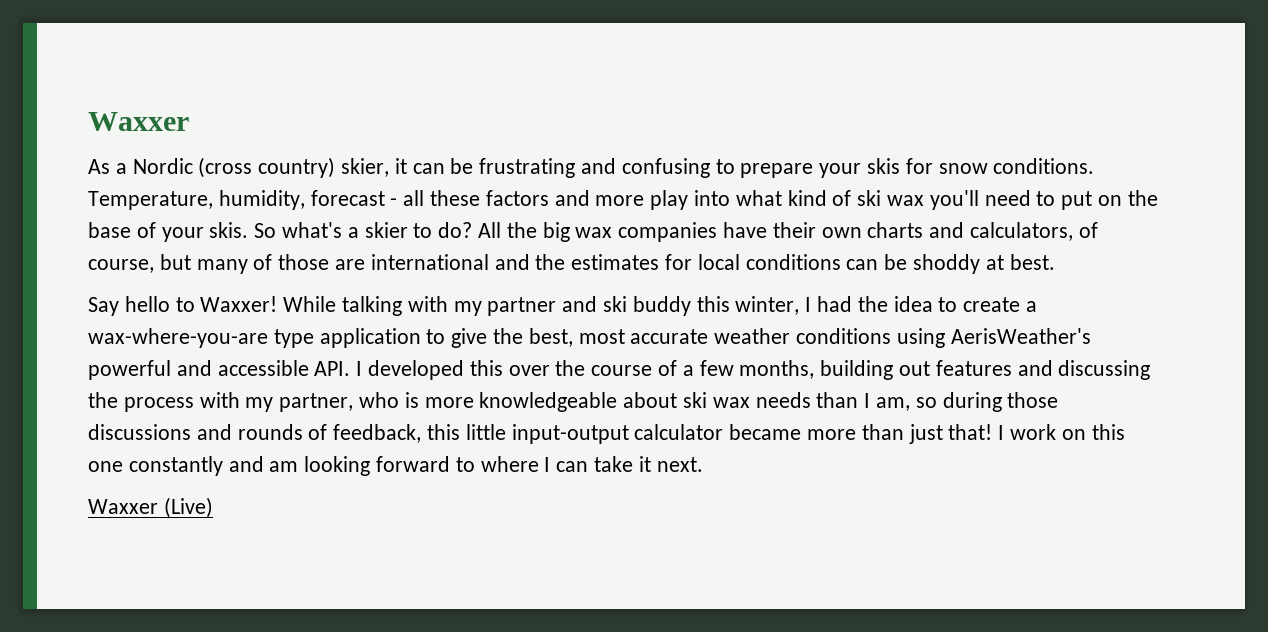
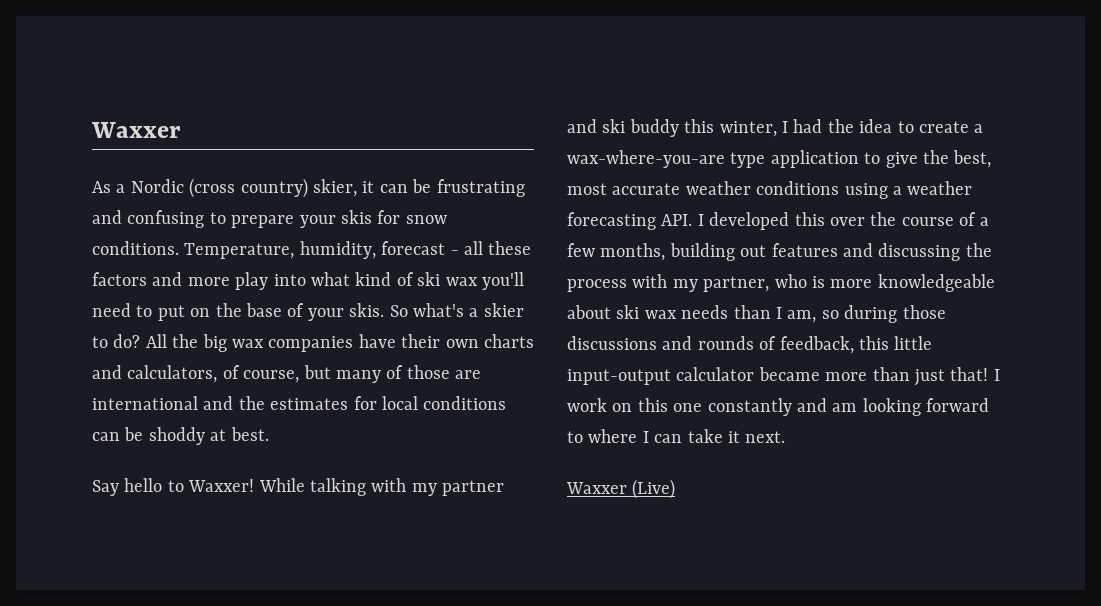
- While talking with my partner and ski buddy this winter, I had the idea to create a wax-where-you-are type application to give the best, most accurate weather conditions using AerisWeather's powerful and accessible API. I developed this over the course of a few months, building out features and discussing the process with my partner, who is more knowledgeable about ski wax needs than I am, so during those discussions and rounds of feedback, this little input-output calculator became more than just that!
+ While talking with my partner and ski buddy this winter, I had the idea to create a wax-where-you-are type application to give the best, most accurate weather conditions using a weather forecasting API. I developed this over the course of a few months, building out features and discussing the process with my partner, who is more knowledgeable about ski wax needs than I am, so during those discussions and rounds of feedback, this little input-output calculator became more than just that!

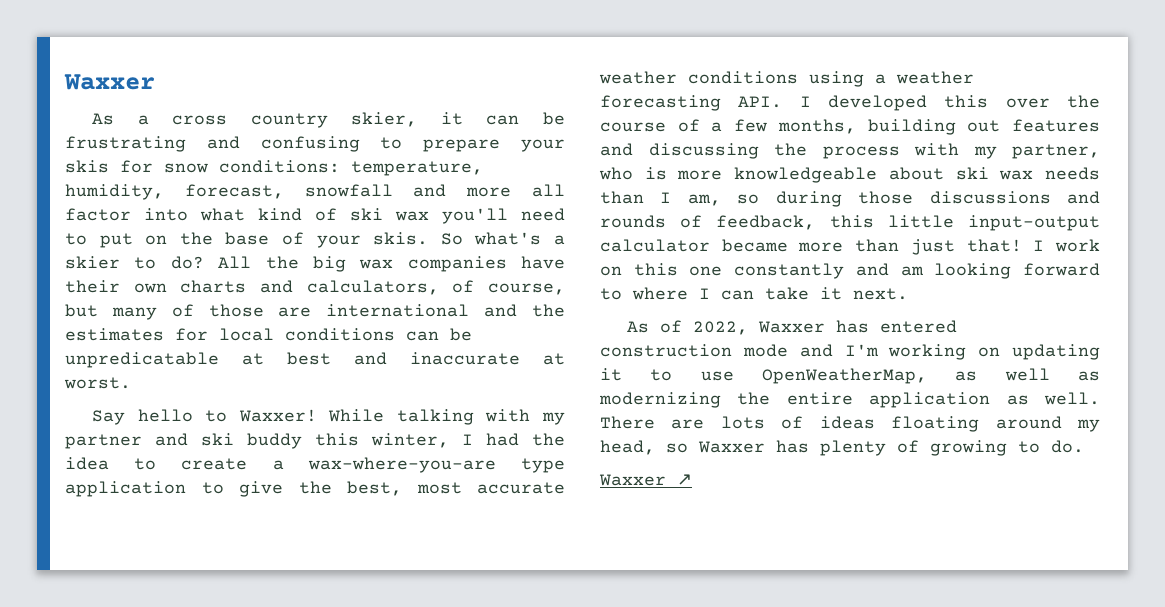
- As a Nordic (cross country) skier, it can be frustrating and confusing to prepare your skis for snow conditions. Temperature, humidity, forecast - all these factors and more play into what kind of ski wax you'll need to put on the base of your skis.
+ As a cross country skier, it can be frustrating and confusing to prepare your skis for snow conditions: temperature, humidity, forecast, snowfall and more all factor into what kind of ski wax you'll need to put on the base of your skis.
- All the big wax companies have their own charts and calculators, of course, but many of those are international and the estimates for local conditions can be shoddy at best.
+ All the big wax companies have their own charts and calculators, of course, but many of those are international and the estimates for local conditions can be unpredicatable at best and inaccurate at worst.
- Waxxer (Live)
+ As of 2022, Waxxer has entered construction mode and I'm working on updating it to use OpenWeatherMap, as well as modernizing the entire application as well. There are lots of ideas floating around my head, so Waxxer has plenty of growing to do.
+ Waxxer ↗

